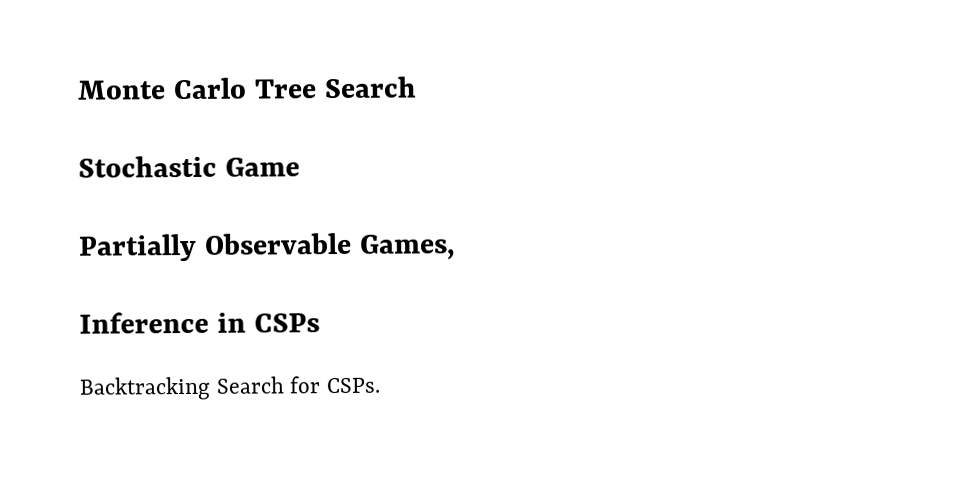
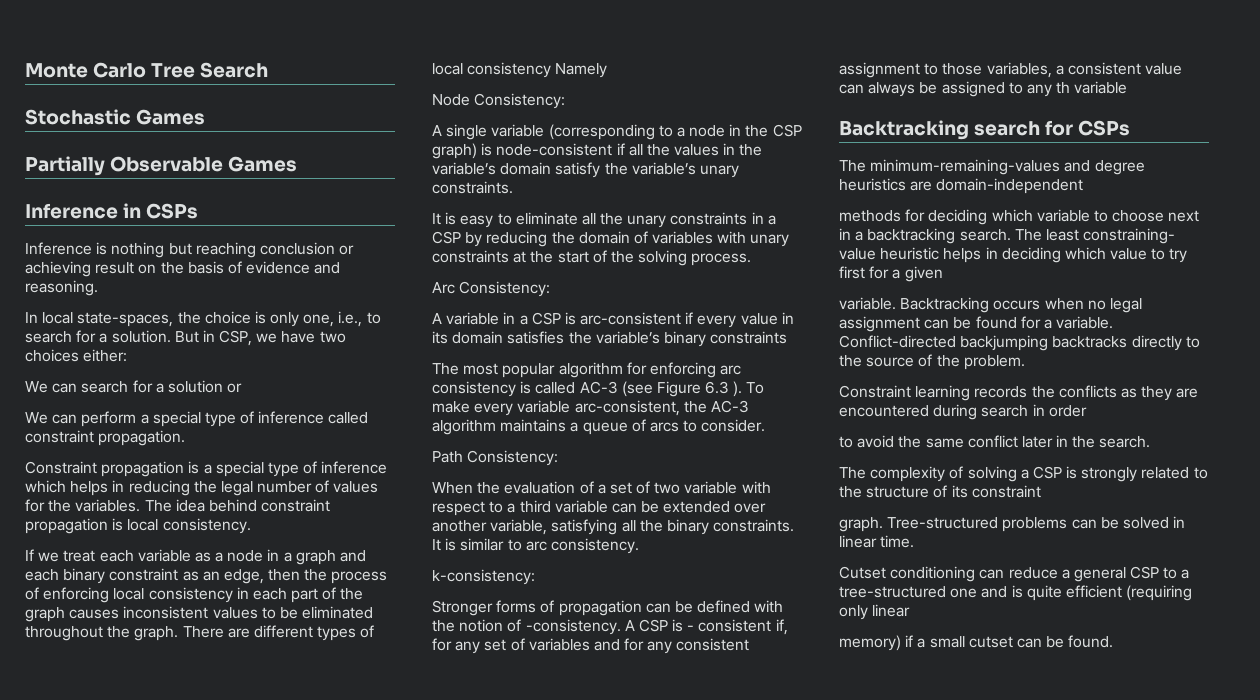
- Stochastic Game
+ Stochastic Games
- Partially Observable Games,
+ Partially Observable Games
- Backtracking Search for CSPs.
+ Inference is nothing but reaching conclusion or achieving result on the basis of evidence and reasoning.
+ In local state-spaces, the choice is only one, i.e., to search for a solution. But in CSP, we have two choices either:
+ We can search for a solution or
+ We can perform a special type of inference called constraint propagation.
+ Constraint propagation is a special type of inference which helps in reducing the legal number of values for the variables. The idea behind constraint propagation is local consistency.
+ If we treat each variable as a node in a graph and each binary constraint as an edge, then the process of enforcing local consistency in each part of the graph causes inconsistent values to be eliminated throughout the graph. There are different types of local consistency Namely
+ Node Consistency:
+ A single variable (corresponding to a node in the CSP graph) is node-consistent if all the values in the variable’s domain satisfy the variable’s unary constraints.
+ It is easy to eliminate all the unary constraints in a CSP by reducing the domain of variables with unary constraints at the start of the solving process.
+ Arc Consistency:
+ A variable in a CSP is arc-consistent if every value in its domain satisfies the variable’s binary constraints
+ The most popular algorithm for enforcing arc consistency is called AC-3 (see Figure 6.3 ). To make every variable arc-consistent, the AC-3 algorithm maintains a queue of arcs to consider.
+ Path Consistency:
+ When the evaluation of a set of two variable with respect to a third variable can be extended over another variable, satisfying all the binary constraints. It is similar to arc consistency.
+ k-consistency:
+ Stronger forms of propagation can be defined with the notion of -consistency. A CSP is - consistent if, for any set of variables and for any consistent assignment to those variables, a consistent value can always be assigned to any th variable
+ Backtracking search for CSPs
+ The minimum-remaining-values and degree heuristics are domain-independent
+ methods for deciding which variable to choose next in a backtracking search. The least constraining- value heuristic helps in deciding which value to try first for a given
+ variable. Backtracking occurs when no legal assignment can be found for a variable. Conflict-directed backjumping backtracks directly to the source of the problem.
+ Constraint learning records the conflicts as they are encountered during search in order
+ to avoid the same conflict later in the search.
+ The complexity of solving a CSP is strongly related to the structure of its constraint
+ graph. Tree-structured problems can be solved in linear time.
+ Cutset conditioning can reduce a general CSP to a tree-structured one and is quite efficient (requiring only linear
+ memory) if a small cutset can be found.

